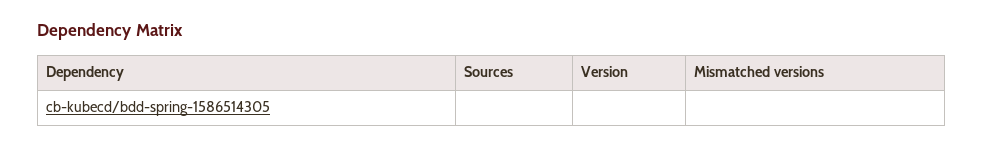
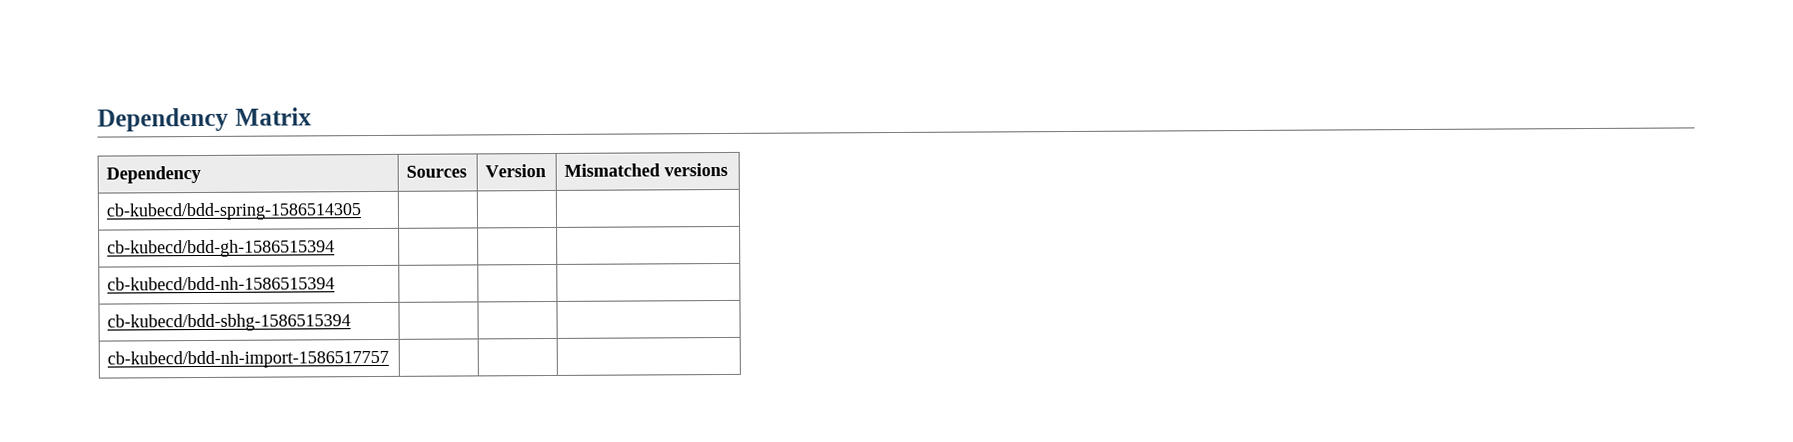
+ cb-kubecd/bdd-gh-1586515394 | | |
+ cb-kubecd/bdd-nh-1586515394 | | |
+ cb-kubecd/bdd-sbhg-1586515394 | | |
+ cb-kubecd/bdd-nh-import-1586517757 | | |

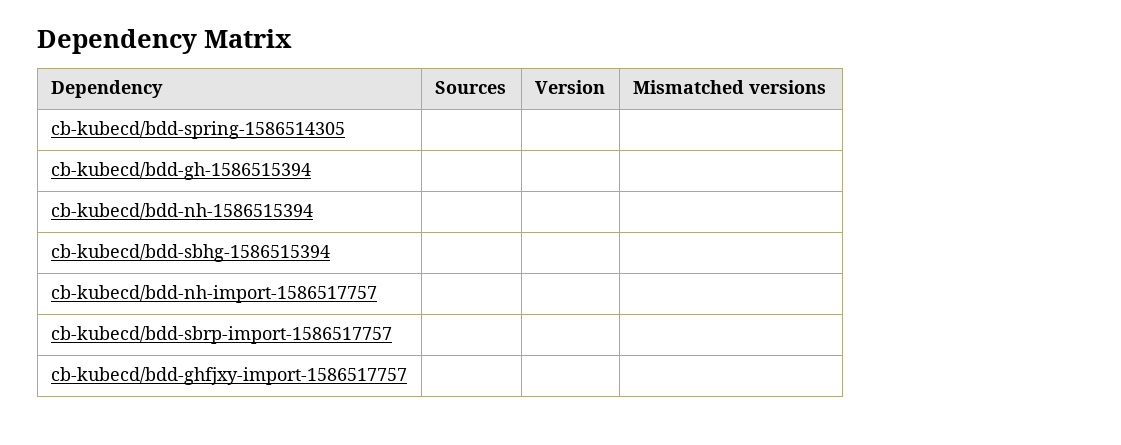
+ cb-kubecd/bdd-sbrp-import-1586517757 | | |
+ cb-kubecd/bdd-ghfjxy-import-1586517757 | | |

